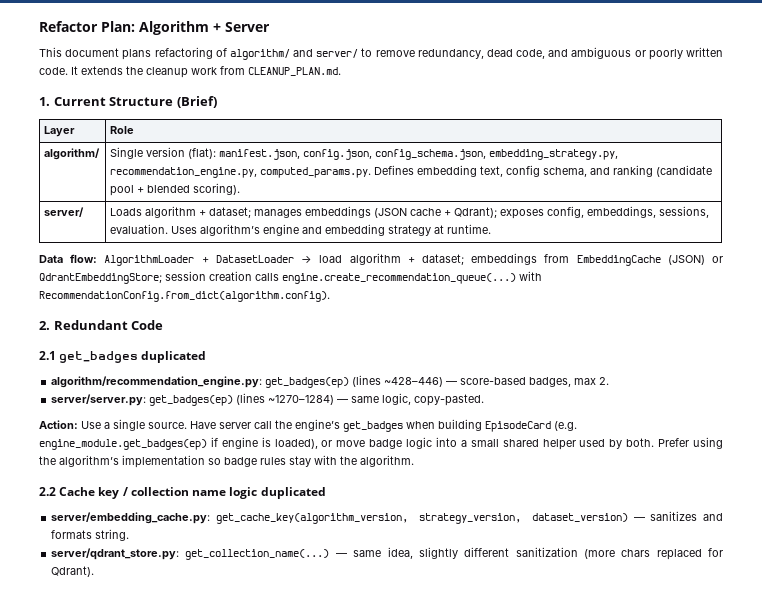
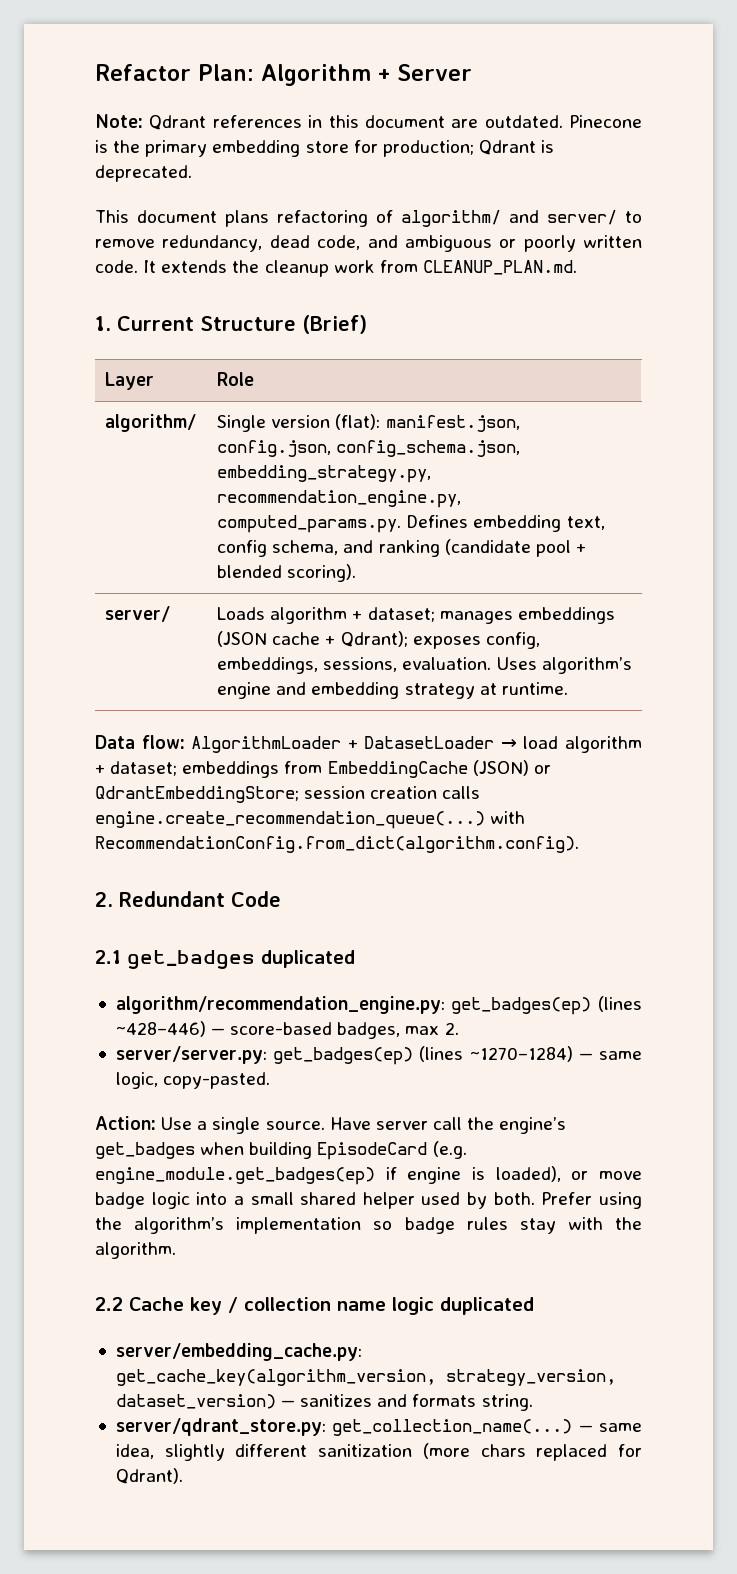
+ Note: Qdrant references in this document are outdated. Pinecone is the primary embedding store for production; Qdrant is deprecated.

